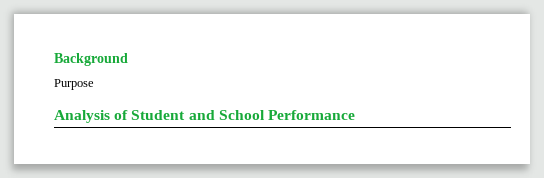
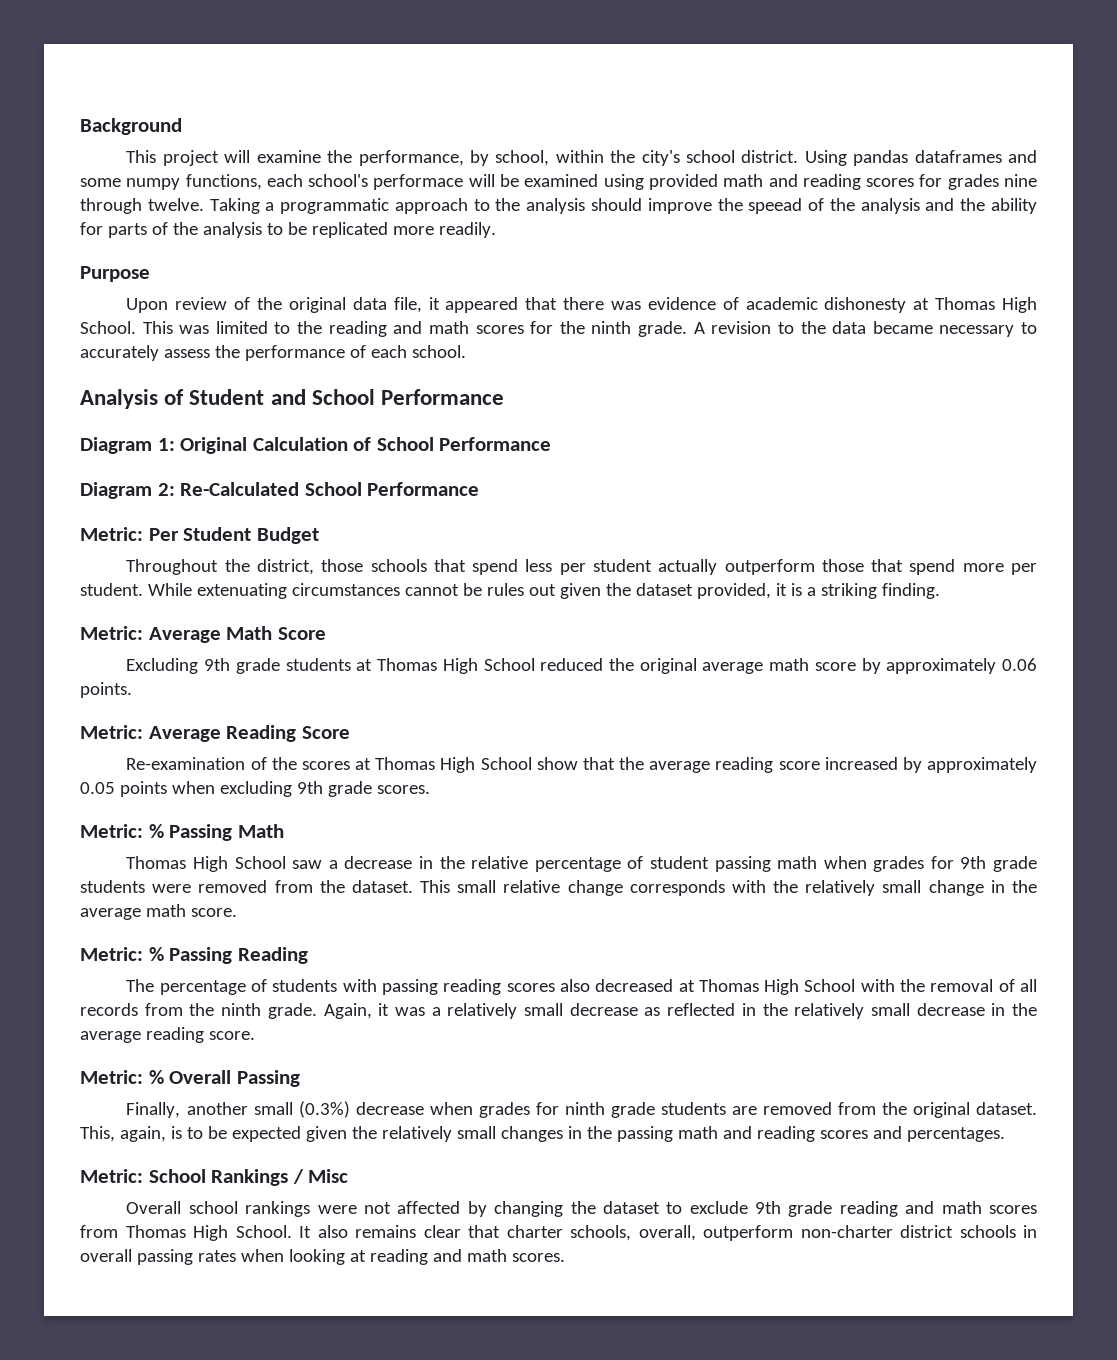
+ This project will examine the performance, by school, within the city's school district. Using pandas dataframes and some numpy functions, each school's performace will be examined using provided math and reading scores for grades nine through twelve. Taking a programmatic approach to the analysis should improve the speead of the analysis and the ability for parts of the analysis to be replicated more readily.
  Purpose
+ Upon review of the original data file, it appeared that there was evidence of academic dishonesty at Thomas High School. This was limited to the reading and math scores for the ninth grade. A revision to the data became necessary to accurately assess the performance of each school.
+ Diagram 1: Original Calculation of School Performance
+ Diagram 2: Re-Calculated School Performance
+ Metric: Per Student Budget
+ Throughout the district, those schools that spend less per student actually outperform those that spend more per student. While extenuating circumstances cannot be rules out given the dataset provided, it is a striking finding.
+ Metric: Average Math Score
+ Excluding 9th grade students at Thomas High School reduced the original average math score by approximately 0.06 points.
+ Metric: Average Reading Score
+ Re-examination of the scores at Thomas High School show that the average reading score increased by approximately 0.05 points when excluding 9th grade scores.
+ Metric: % Passing Math
+ Thomas High School saw a decrease in the relative percentage of student passing math when grades for 9th grade students were removed from the dataset. This small relative change corresponds with the relatively small change in the average math score.
+ Metric: % Passing Reading
+ The percentage of students with passing reading scores also decreased at Thomas High School with the removal of all records from the ninth grade. Again, it was a relatively small decrease as reflected in the relatively small decrease in the average reading score.
+ Metric: % Overall Passing
+ Finally, another small (0.3%) decrease when grades for ninth grade students are removed from the original dataset. This, again, is to be expected given the relatively small changes in the passing math and reading scores and percentages.
+ Metric: School Rankings / Misc
+ Overall school rankings were not affected by changing the dataset to exclude 9th grade reading and math scores from Thomas High School. It also remains clear that charter schools, overall, outperform non-charter district schools in overall passing rates when looking at reading and math scores.

